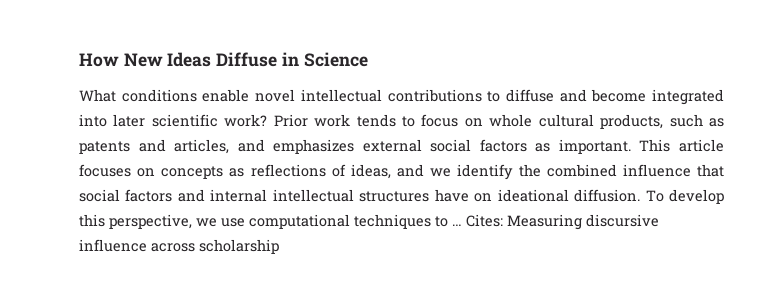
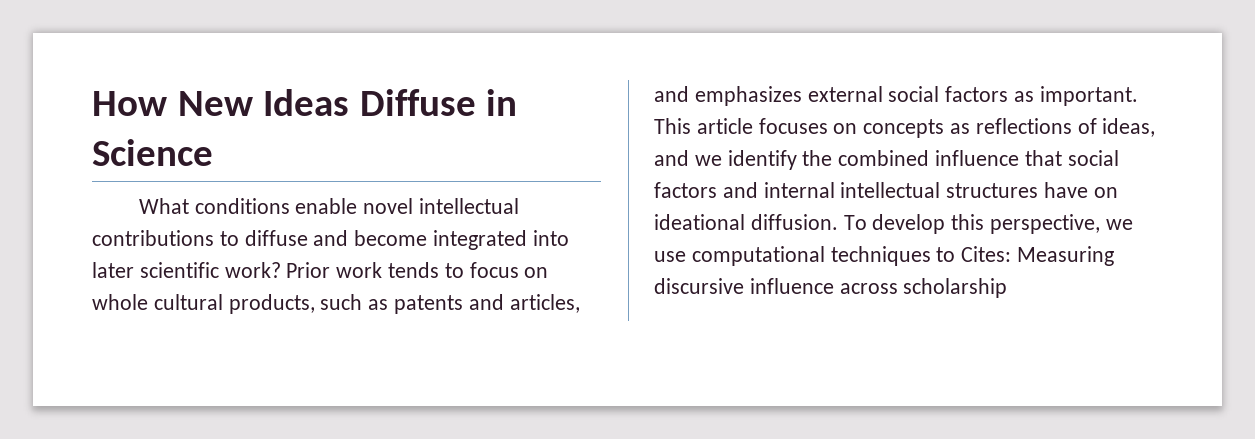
- To develop this perspective, we use computational techniques to … Cites: Measuring discursive influence across scholarship
+ To develop this perspective, we use computational techniques to Cites: Measuring discursive influence across scholarship

